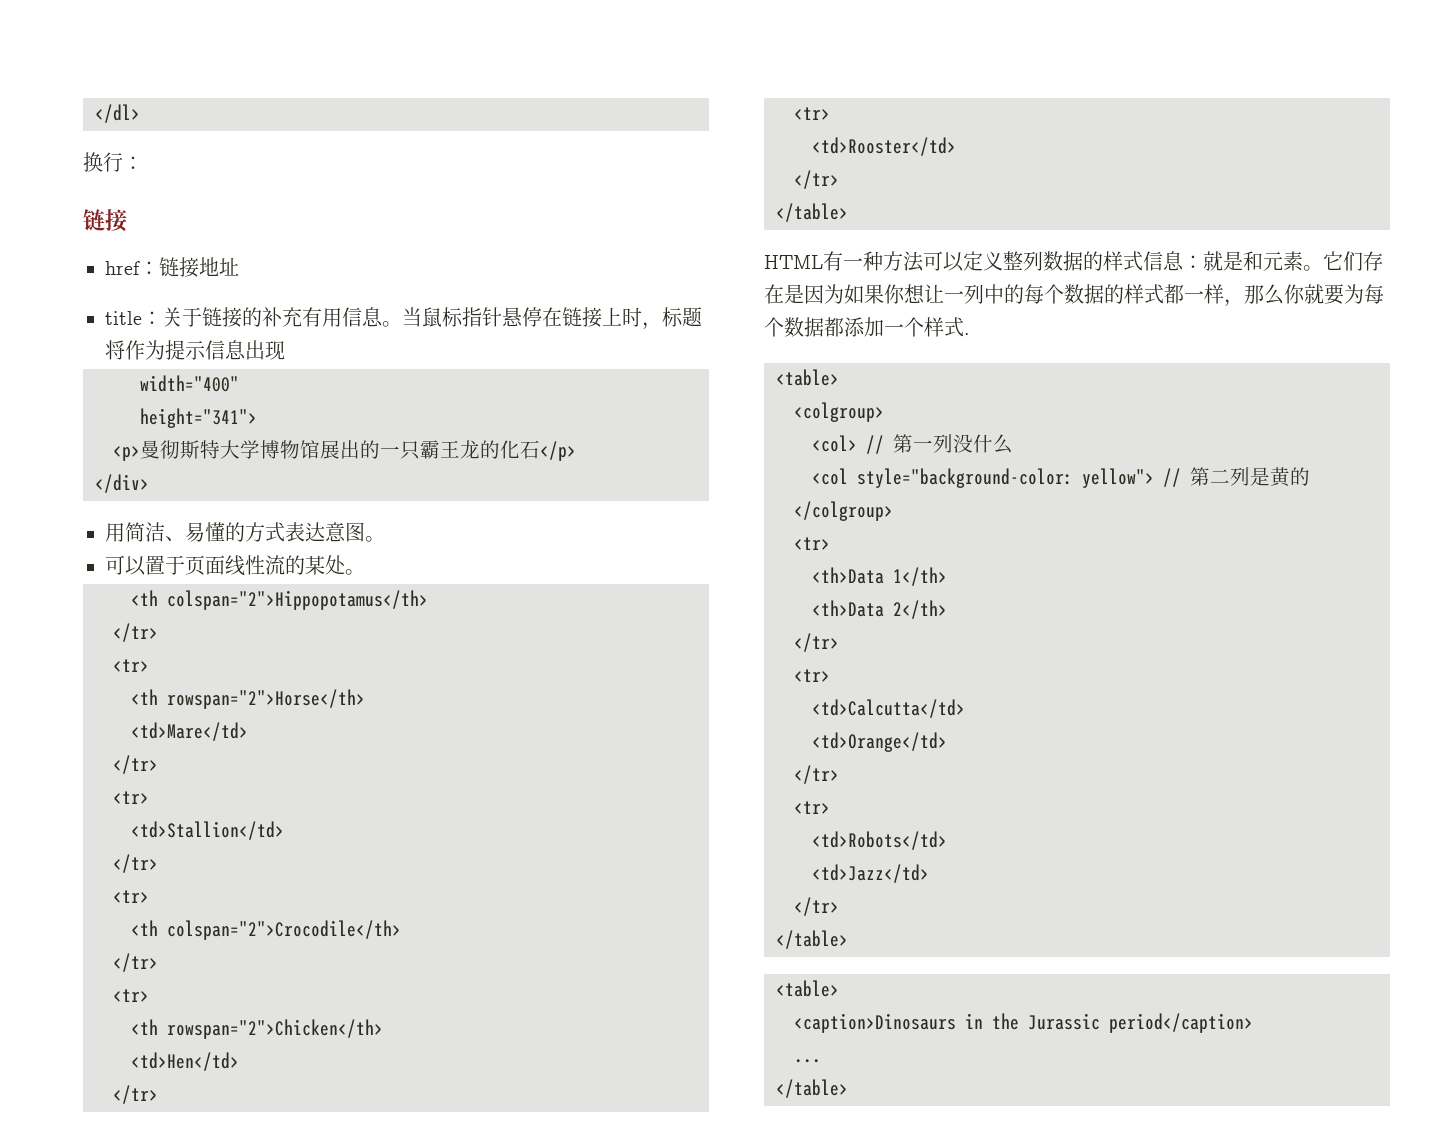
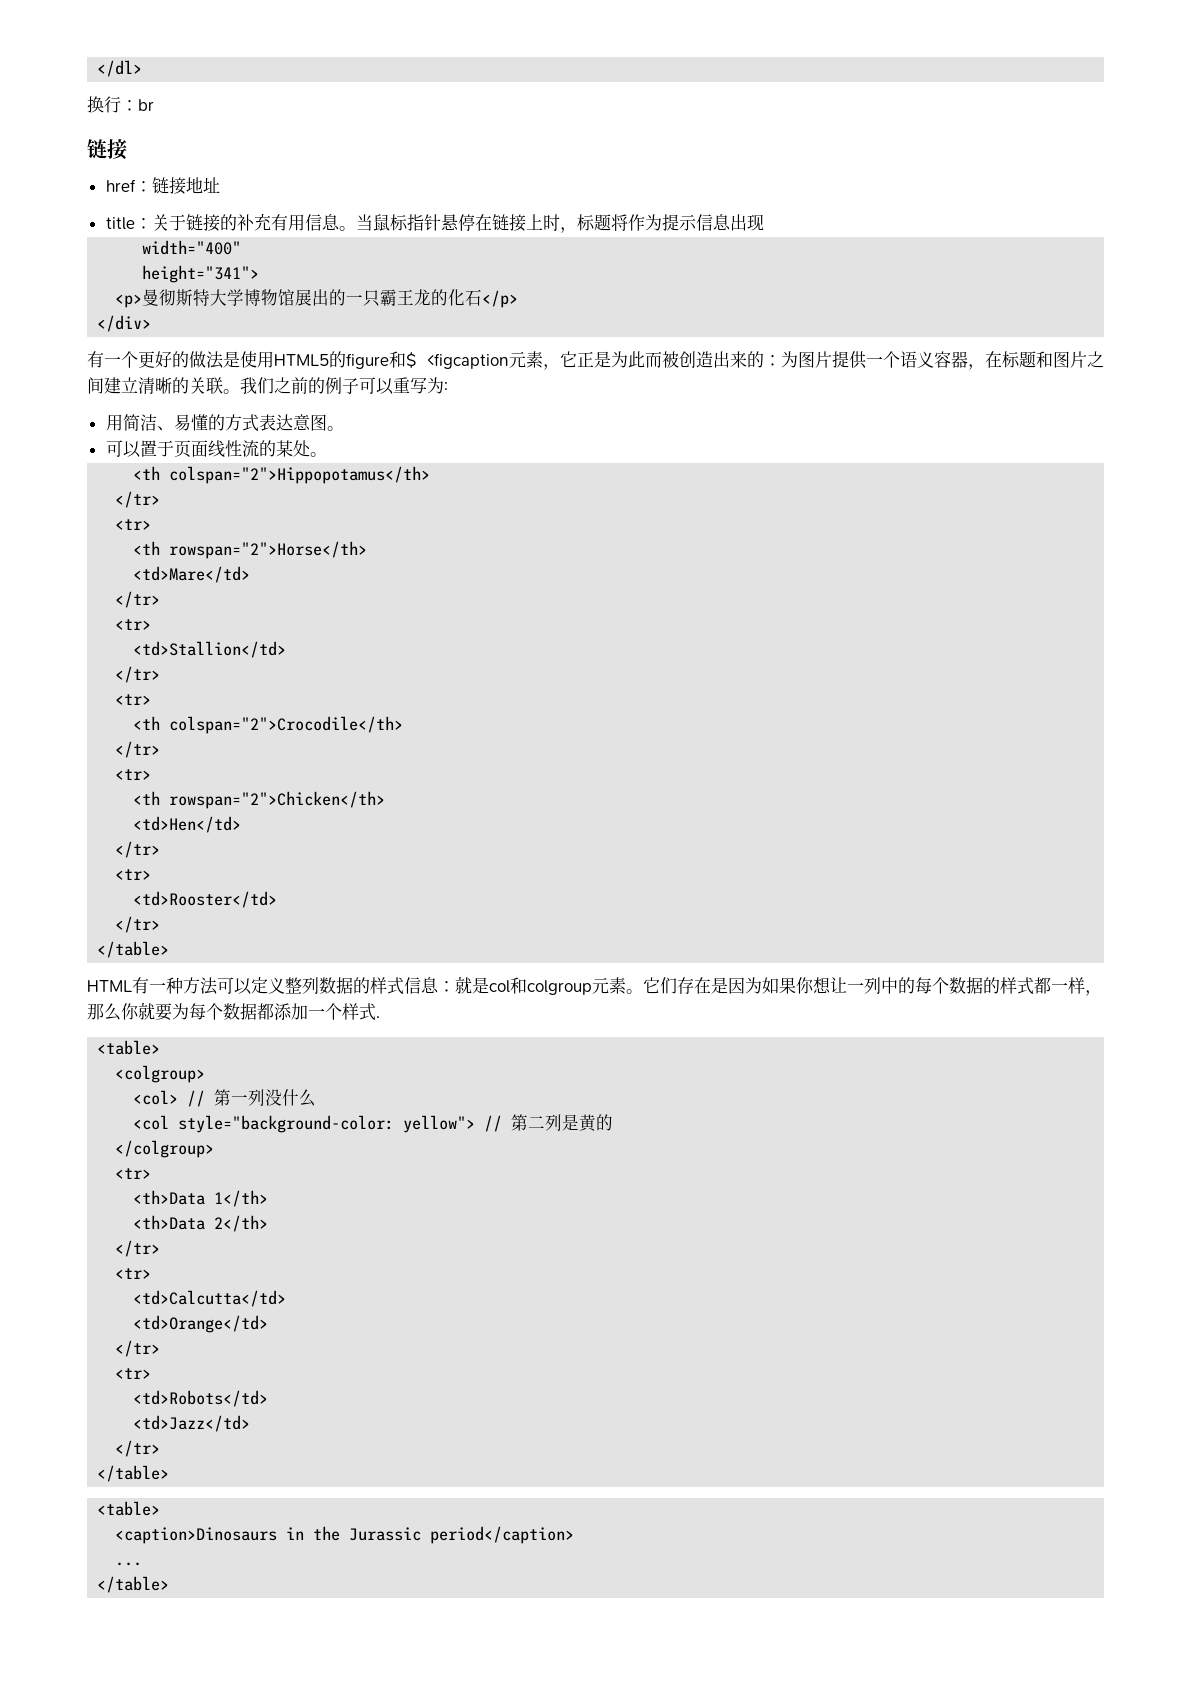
- 换行：
+ 换行：br
+ 有一个更好的做法是使用HTML5的figure和$ <figcaption元素，它正是为此而被创造出来的：为图片提供一个语义容器，在标题和图片之间建立清晰的关联。我们之前的例子可以重写为:
- HTML有一种方法可以定义整列数据的样式信息：就是和元素。
+ HTML有一种方法可以定义整列数据的样式信息：就是col和colgroup元素。

